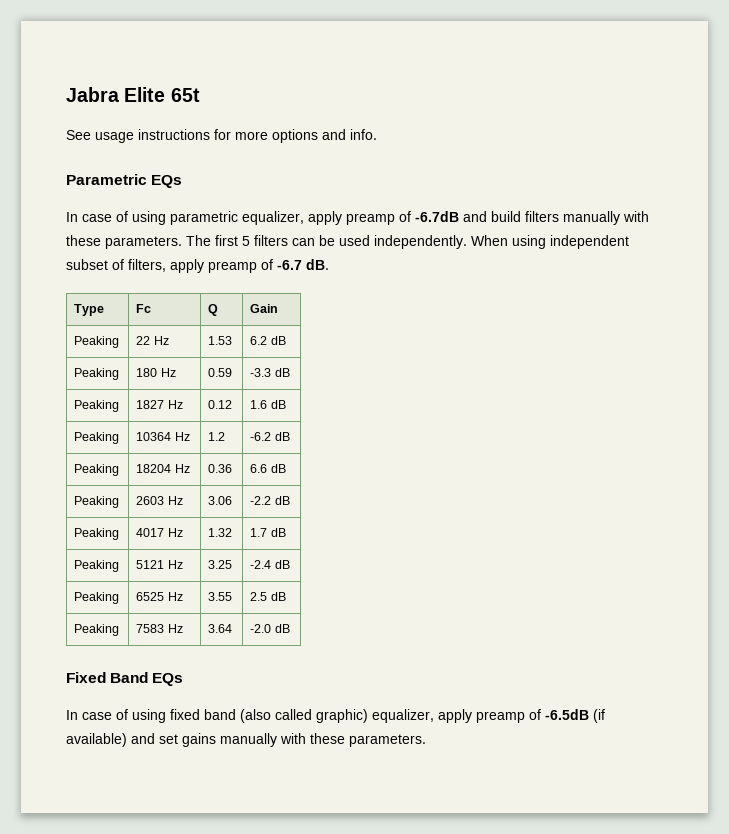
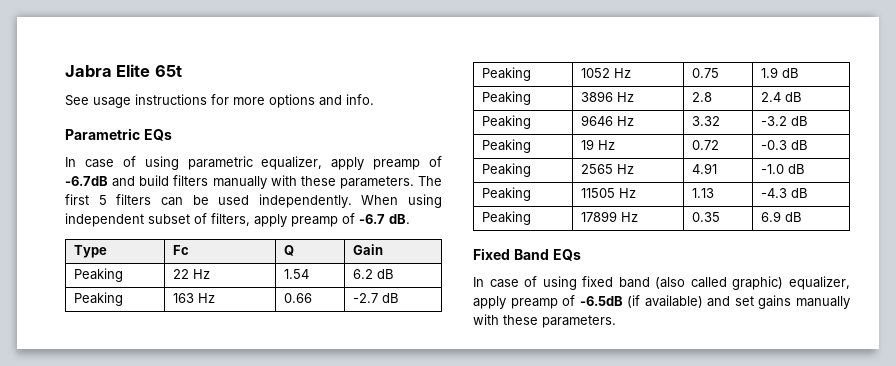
- Peaking | 22 Hz | 1.53 | 6.2 dB
+ Peaking | 22 Hz | 1.54 | 6.2 dB
- Peaking | 180 Hz | 0.59 | -3.3 dB
- Peaking | 1827 Hz | 0.12 | 1.6 dB
- Peaking | 10364 Hz | 1.2 | -6.2 dB
- Peaking | 18204 Hz | 0.36 | 6.6 dB
- Peaking | 2603 Hz | 3.06 | -2.2 dB
- Peaking | 4017 Hz | 1.32 | 1.7 dB
- Peaking | 5121 Hz | 3.25 | -2.4 dB
- Peaking | 6525 Hz | 3.55 | 2.5 dB
- Peaking | 7583 Hz | 3.64 | -2.0 dB
+ Peaking | 163 Hz | 0.66 | -2.7 dB
+ Peaking | 1052 Hz | 0.75 | 1.9 dB
+ Peaking | 3896 Hz | 2.8 | 2.4 dB
+ Peaking | 9646 Hz | 3.32 | -3.2 dB
+ Peaking | 19 Hz | 0.72 | -0.3 dB
+ Peaking | 2565 Hz | 4.91 | -1.0 dB
+ Peaking | 11505 Hz | 1.13 | -4.3 dB
+ Peaking | 17899 Hz | 0.35 | 6.9 dB

